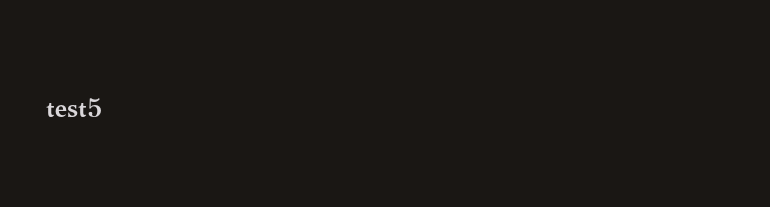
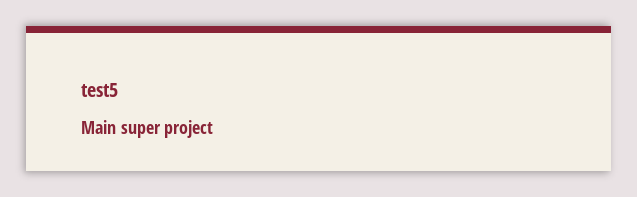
+ Main super project

